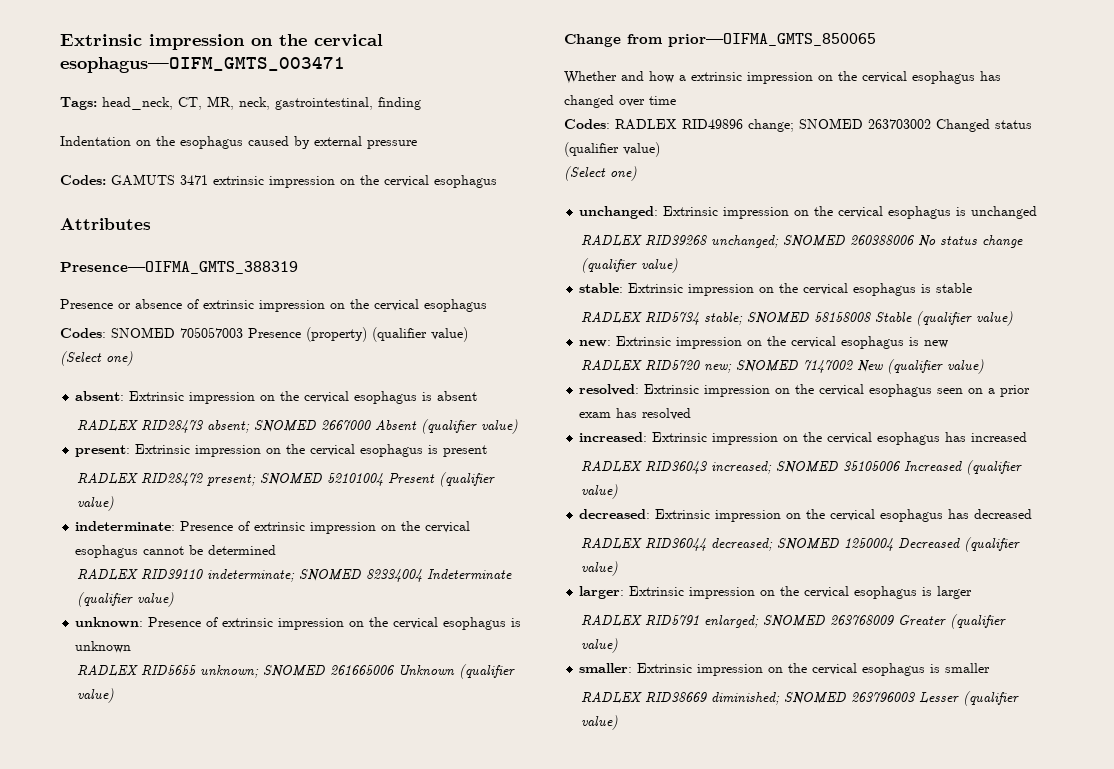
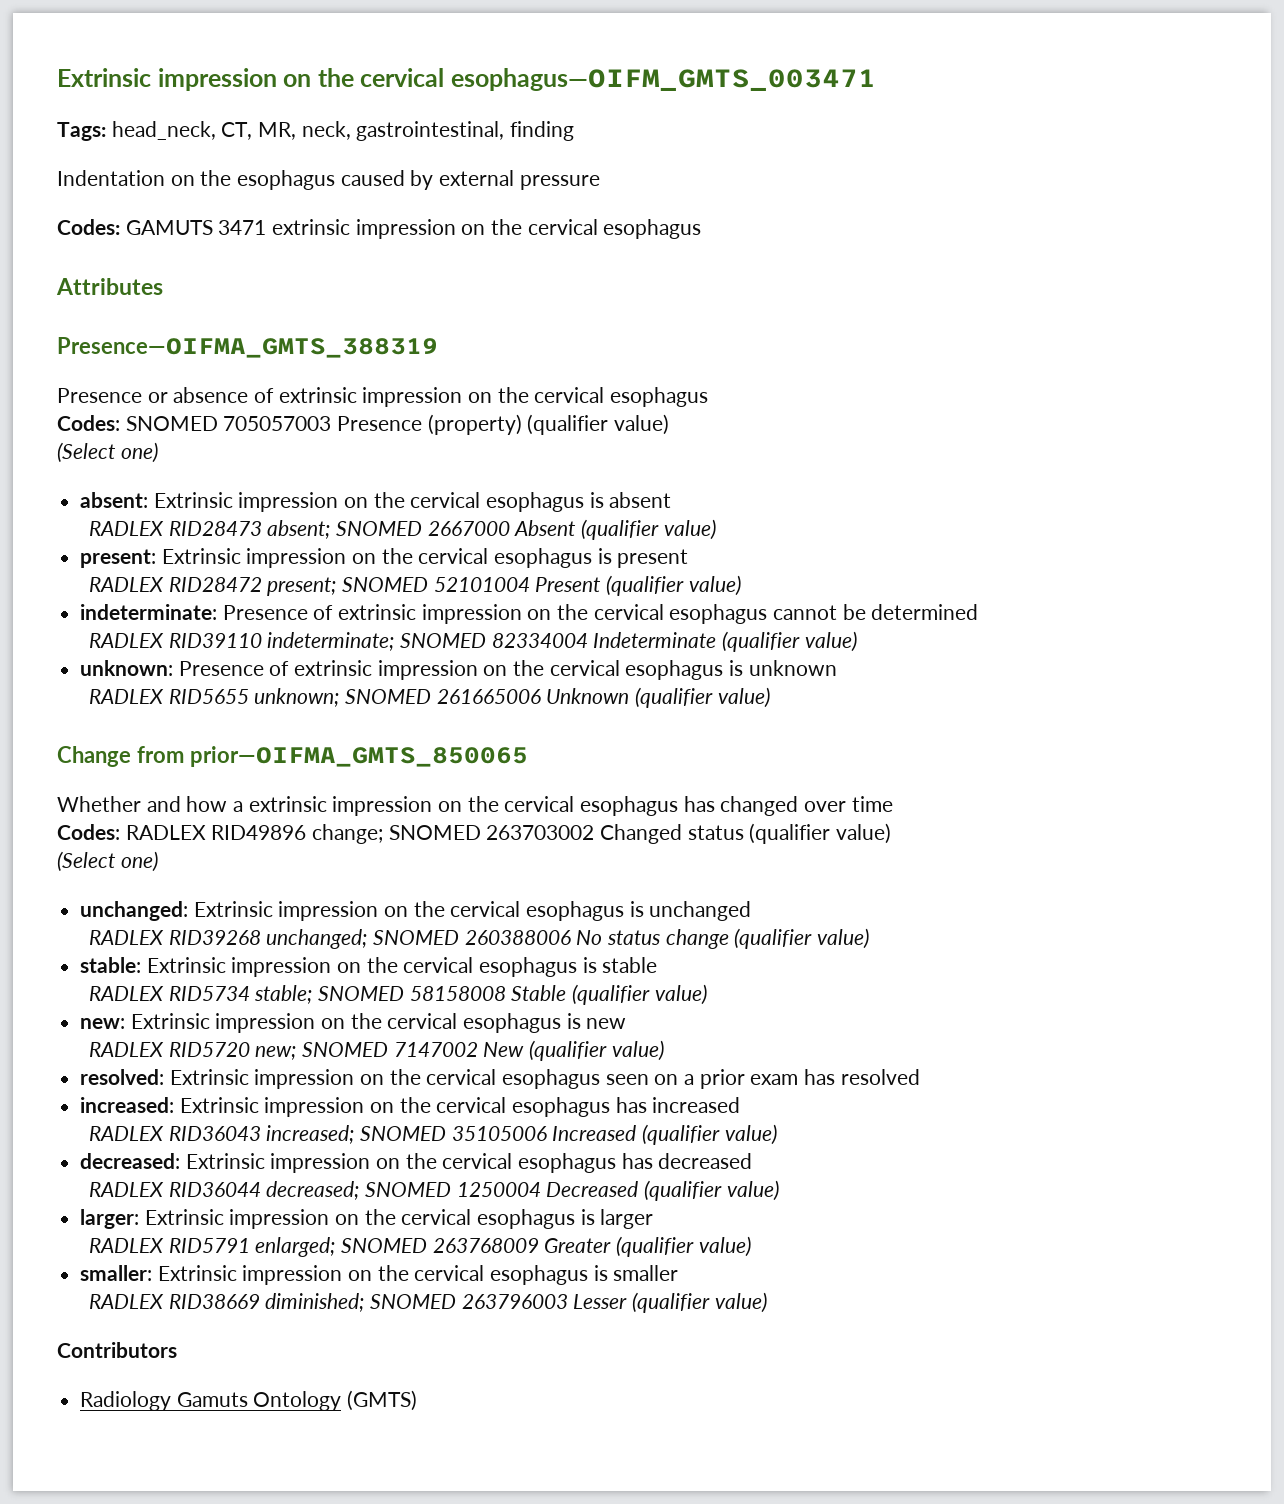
+ Contributors
+ Radiology Gamuts Ontology (GMTS)

